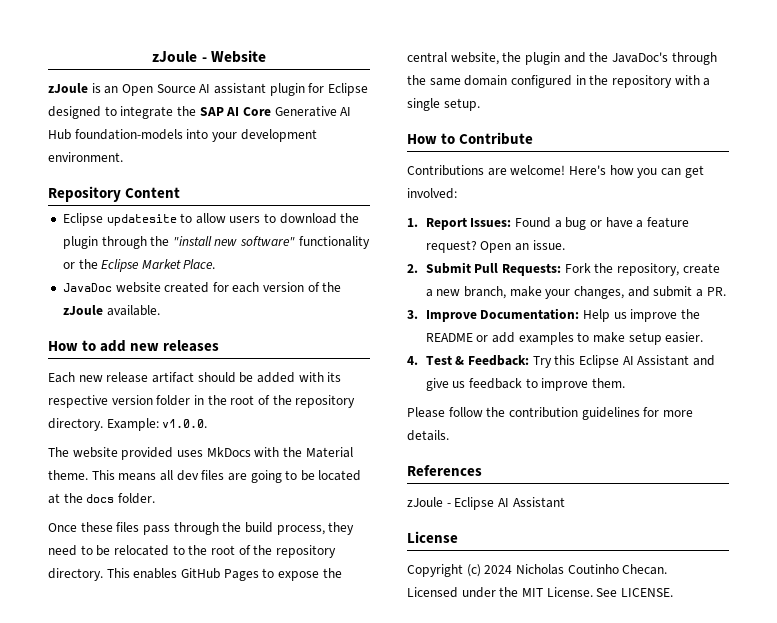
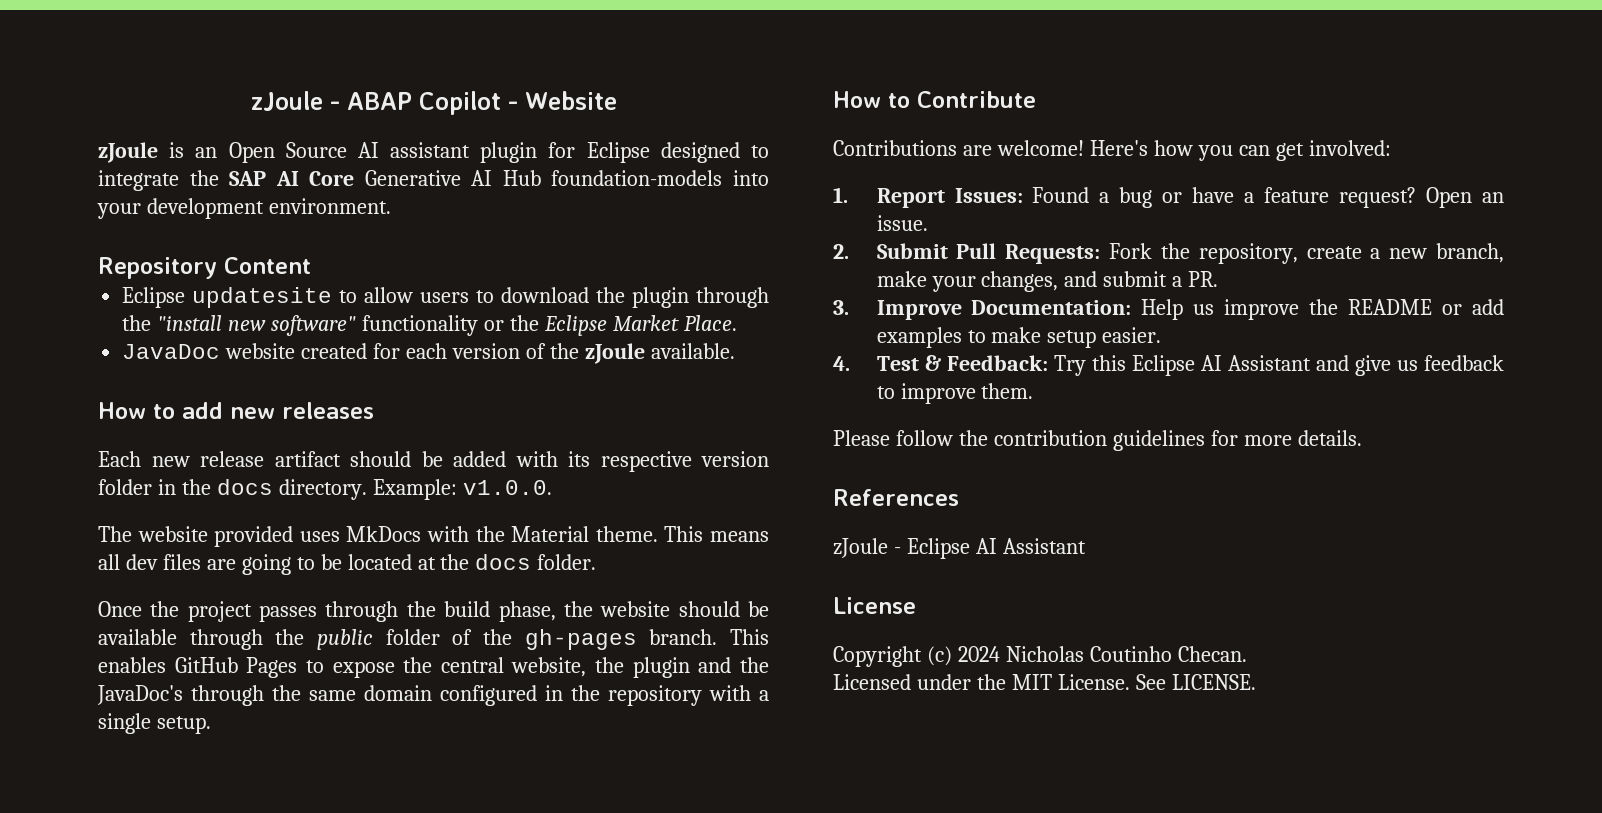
- zJoule - Website
+ zJoule - ABAP Copilot - Website
- Each new release artifact should be added with its respective version folder in the root of the repository directory.
+ Each new release artifact should be added with its respective version folder in the docs directory.
- Once these files pass through the build process, they need to be relocated to the root of the repository directory.
+ Once the project passes through the build phase, the website should be available through the public folder of the gh-pages branch.

